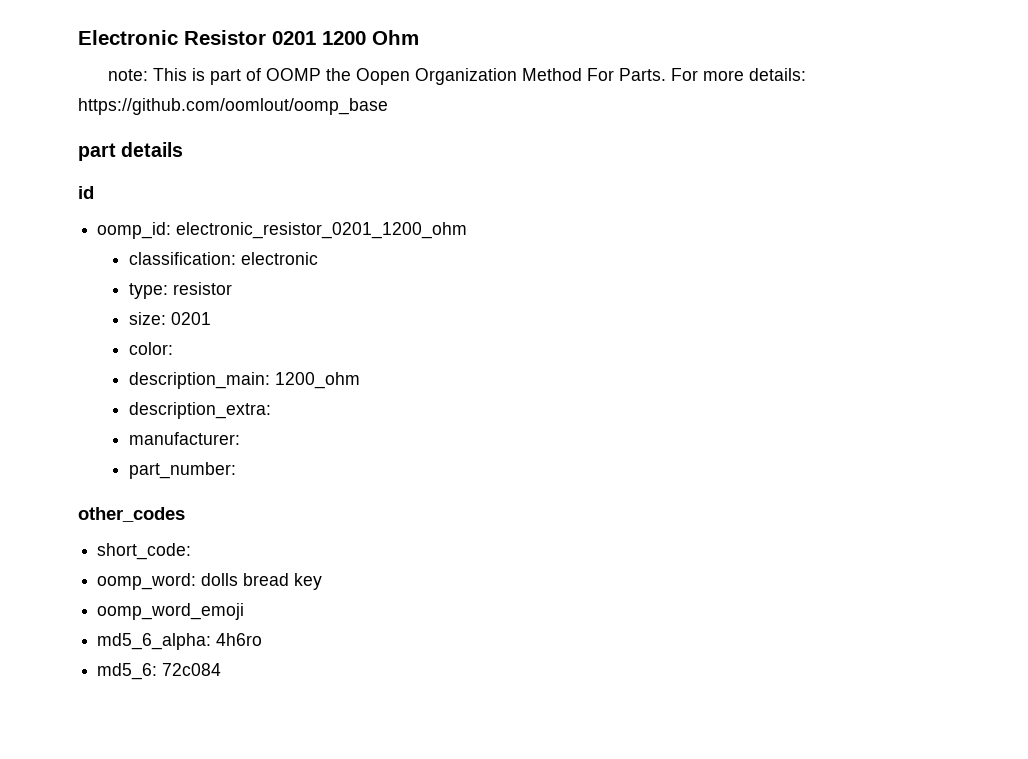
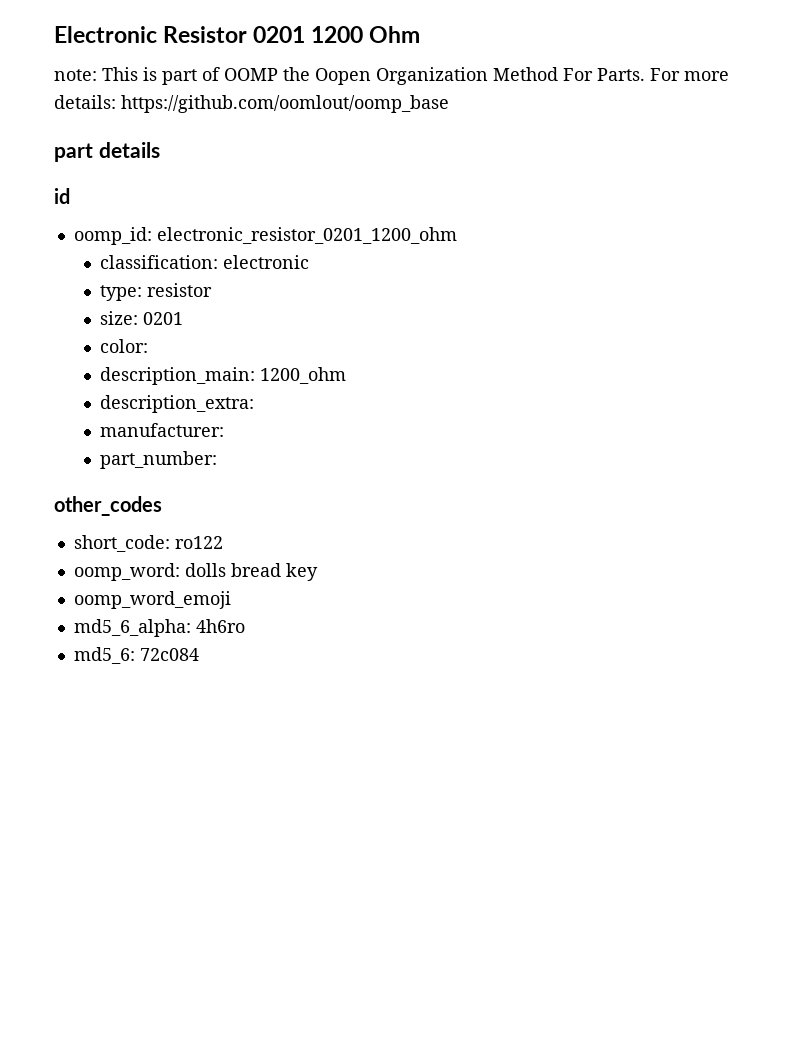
- short_code:
+ short_code: ro122

